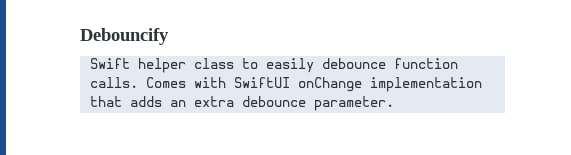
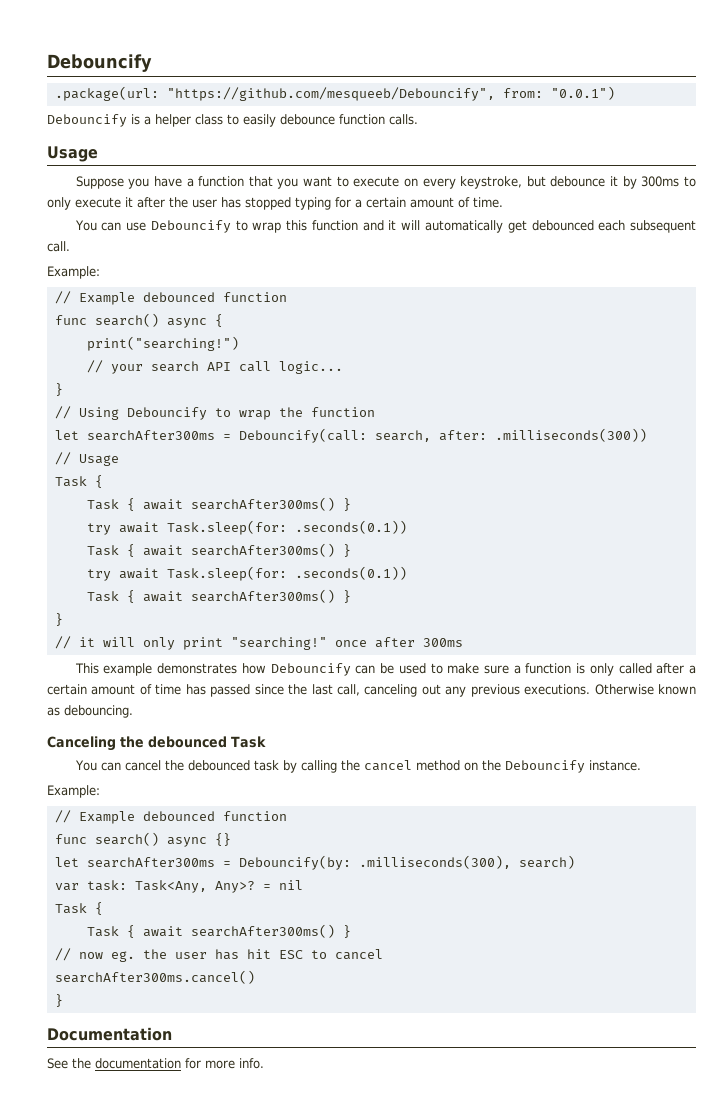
- Swift helper class to easily debounce function calls. Comes with SwiftUI onChange implementation that adds an extra debounce parameter.
+ .package(url: "https://github.com/mesqueeb/Debouncify", from: "0.0.1")
+ Debouncify is a helper class to easily debounce function calls.
+ Usage
+ Suppose you have a function that you want to execute on every keystroke, but debounce it by 300ms to only execute it after the user has stopped typing for a certain amount of time.
+ You can use Debouncify to wrap this function and it will automatically get debounced each subsequent call.
+ Example:
+ // Example debounced function
+ func search() async {
+ print("searching!")
+ // your search API call logic...
+ }
+ // Using Debouncify to wrap the function
+ let searchAfter300ms = Debouncify(call: search, after: .milliseconds(300))
+ // Usage
+ Task {
+ Task { await searchAfter300ms() }
+ try await Task.sleep(for: .seconds(0.1))
+ Task { await searchAfter300ms() }
+ try await Task.sleep(for: .seconds(0.1))
+ Task { await searchAfter300ms() }
+ }
+ // it will only print "searching!" once after 300ms
+ This example demonstrates how Debouncify can be used to make sure a function is only called after a certain amount of time has passed since the last call, canceling out any previous executions. Otherwise known as debouncing.
+ Canceling the debounced Task
+ You can cancel the debounced task by calling the cancel method on the Debouncify instance.
+ Example:
+ // Example debounced function
+ func search() async {}
+ let searchAfter300ms = Debouncify(by: .milliseconds(300), search)
+ var task: Task<Any, Any>? = nil
+ Task {
+ Task { await searchAfter300ms() }
+ // now eg. the user has hit ESC to cancel
+ searchAfter300ms.cancel()
+ }
+ Documentation
+ See the documentation for more info.

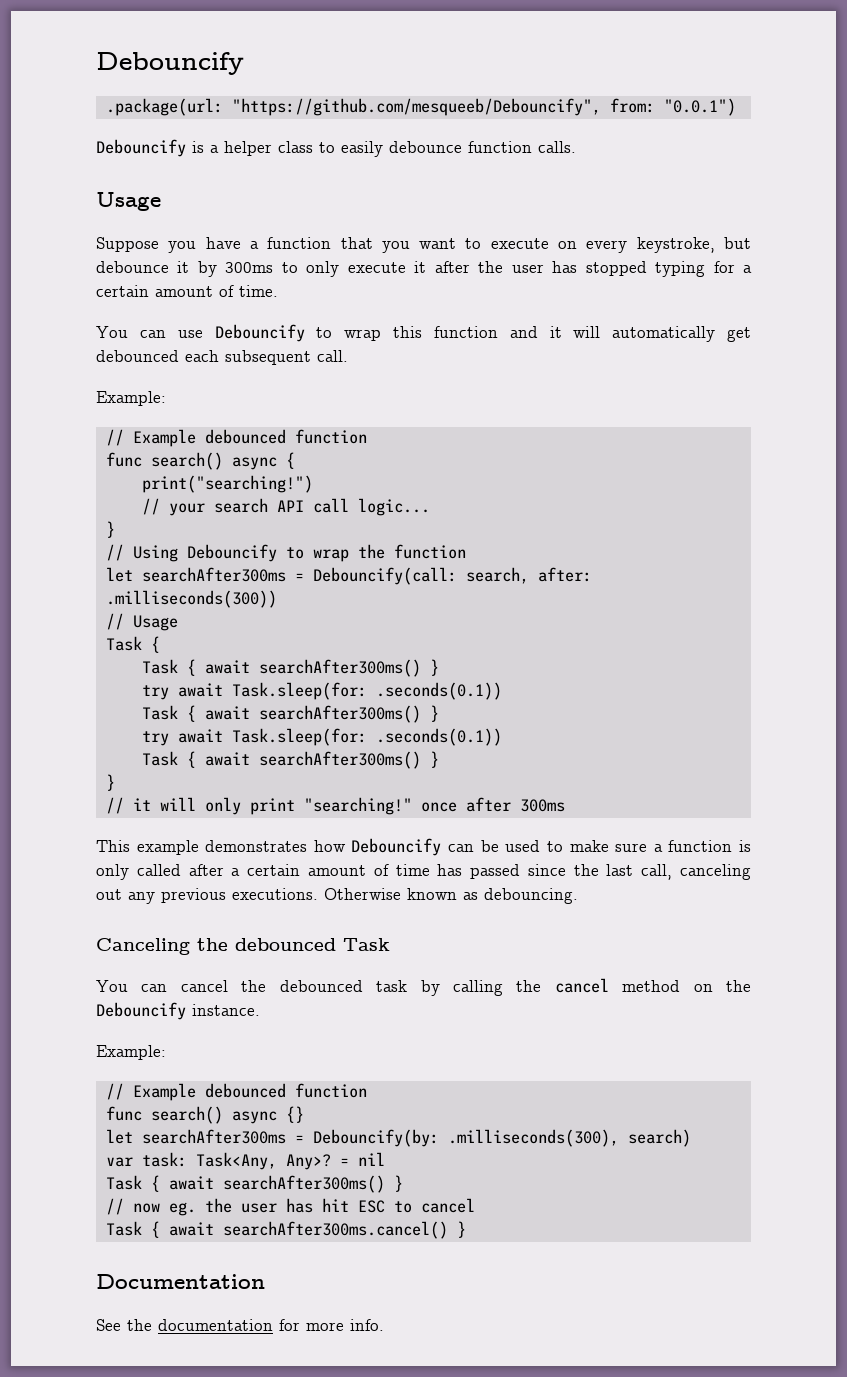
  = nil
- Task {
- searchAfter300ms.cancel()
- }
+ Task { await searchAfter300ms.cancel() }

